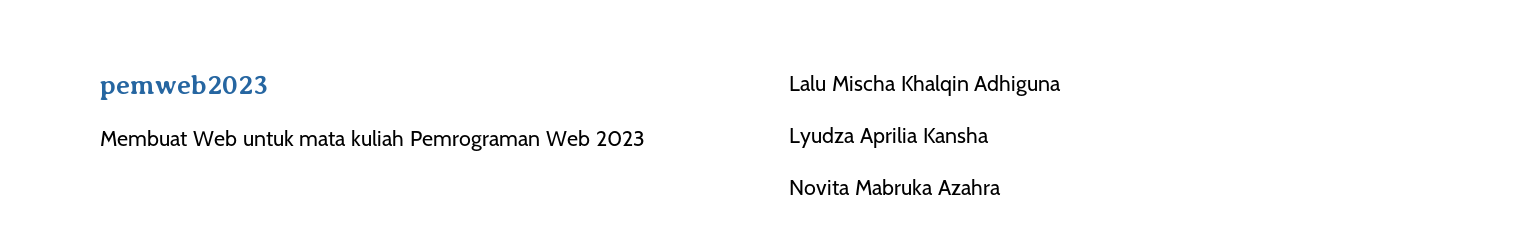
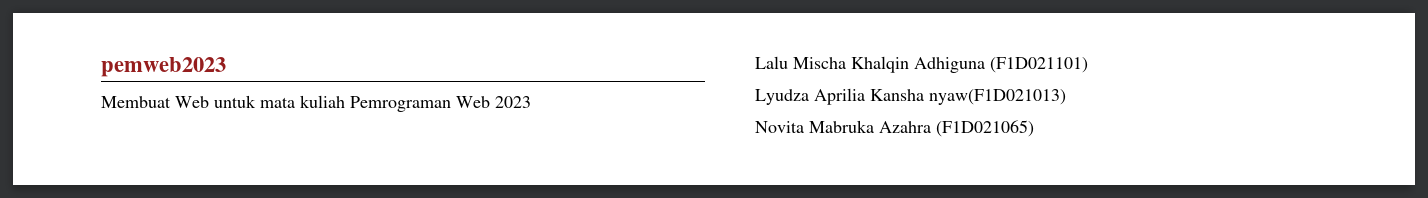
- Lalu Mischa Khalqin Adhiguna
+ Lalu Mischa Khalqin Adhiguna (F1D021101)
- Lyudza Aprilia Kansha
+ Lyudza Aprilia Kansha nyaw(F1D021013)
- Novita Mabruka Azahra
+ Novita Mabruka Azahra (F1D021065)

